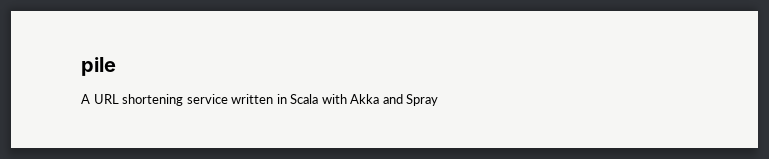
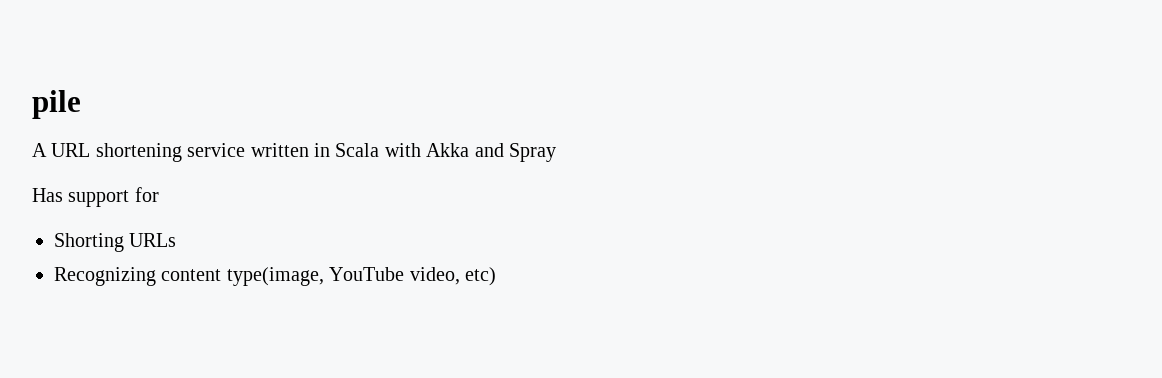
+ Has support for
+ Shorting URLs
+ Recognizing content type(image, YouTube video, etc)

